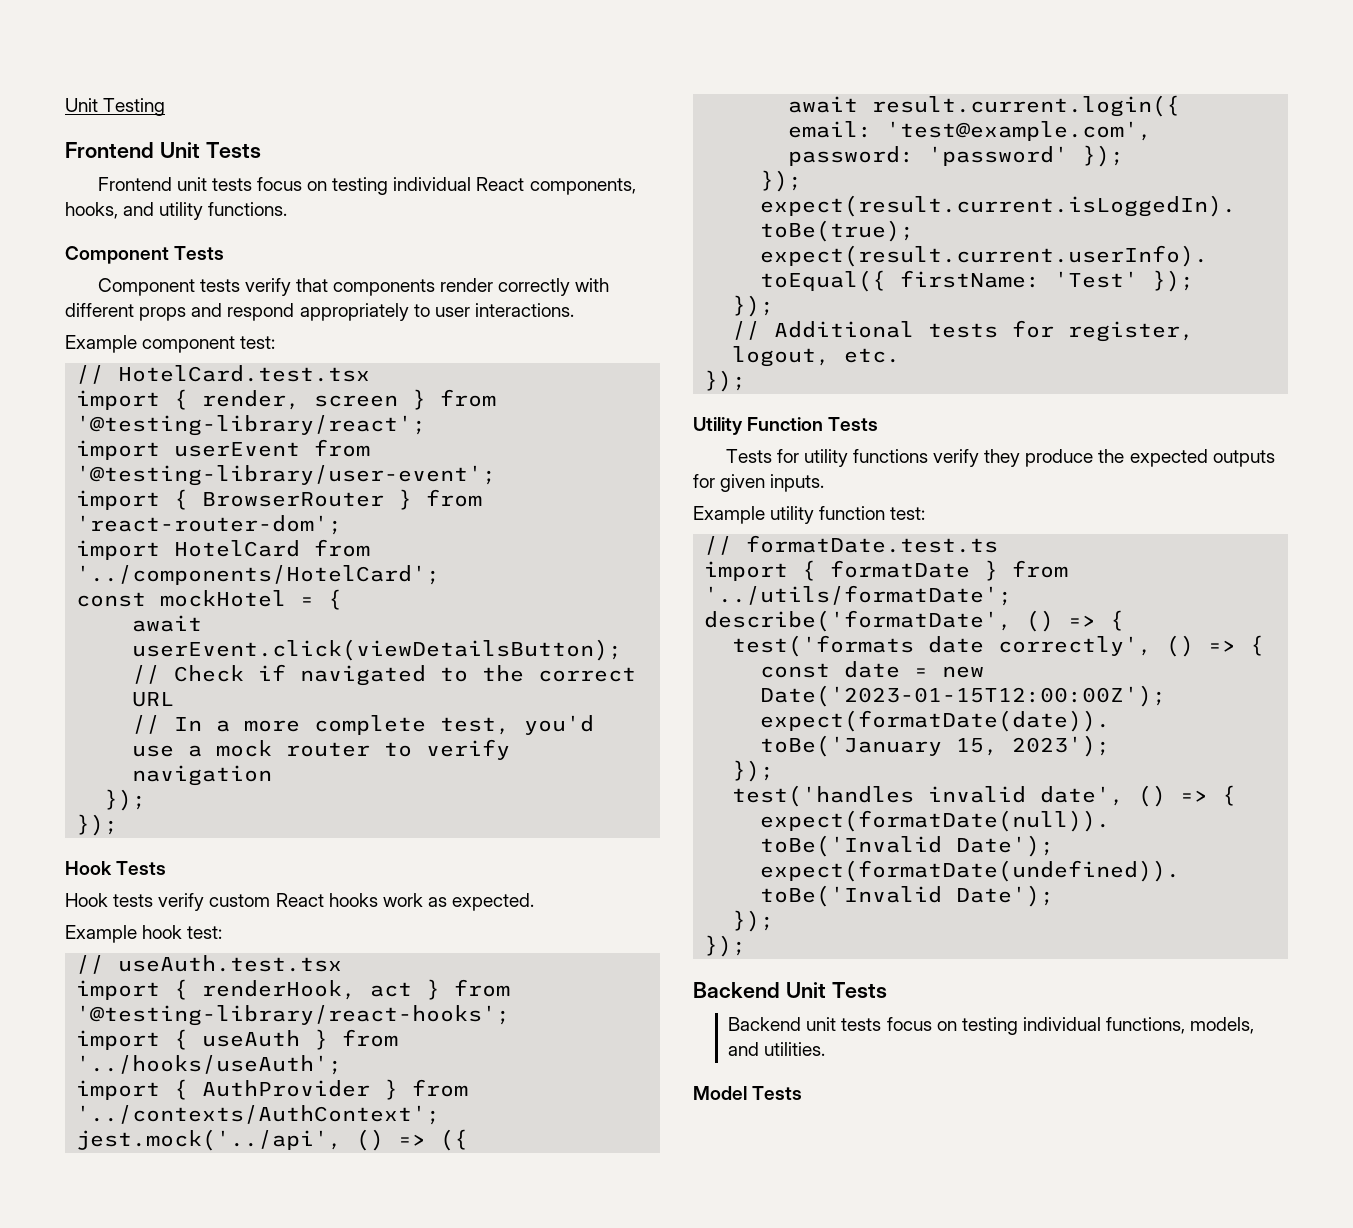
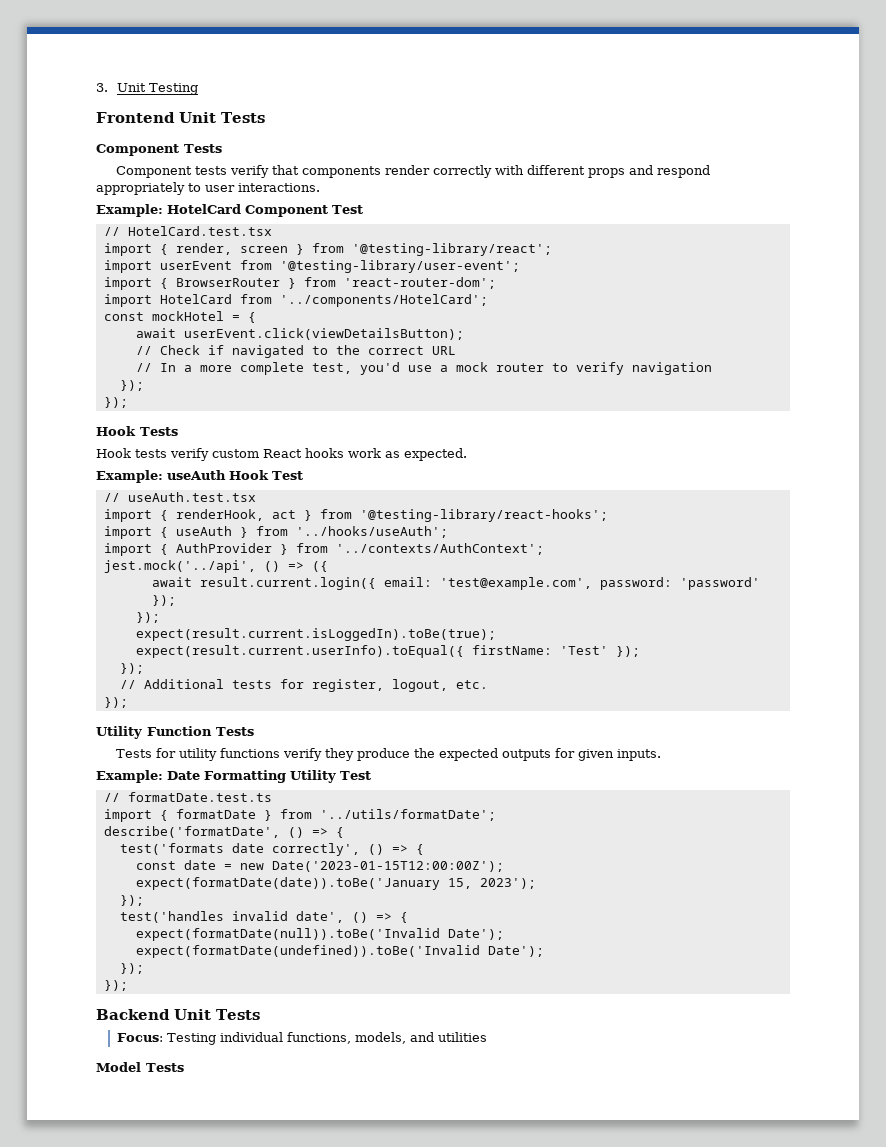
- Unit Testing
+ 3. Unit Testing
- Frontend unit tests focus on testing individual React components, hooks, and utility functions.
- Example component test:
+ Example: HotelCard Component Test
- Example hook test:
+ Example: useAuth Hook Test
- Example utility function test:
+ Example: Date Formatting Utility Test
- Backend unit tests focus on testing individual functions, models, and utilities.
+ Focus: Testing individual functions, models, and utilities

